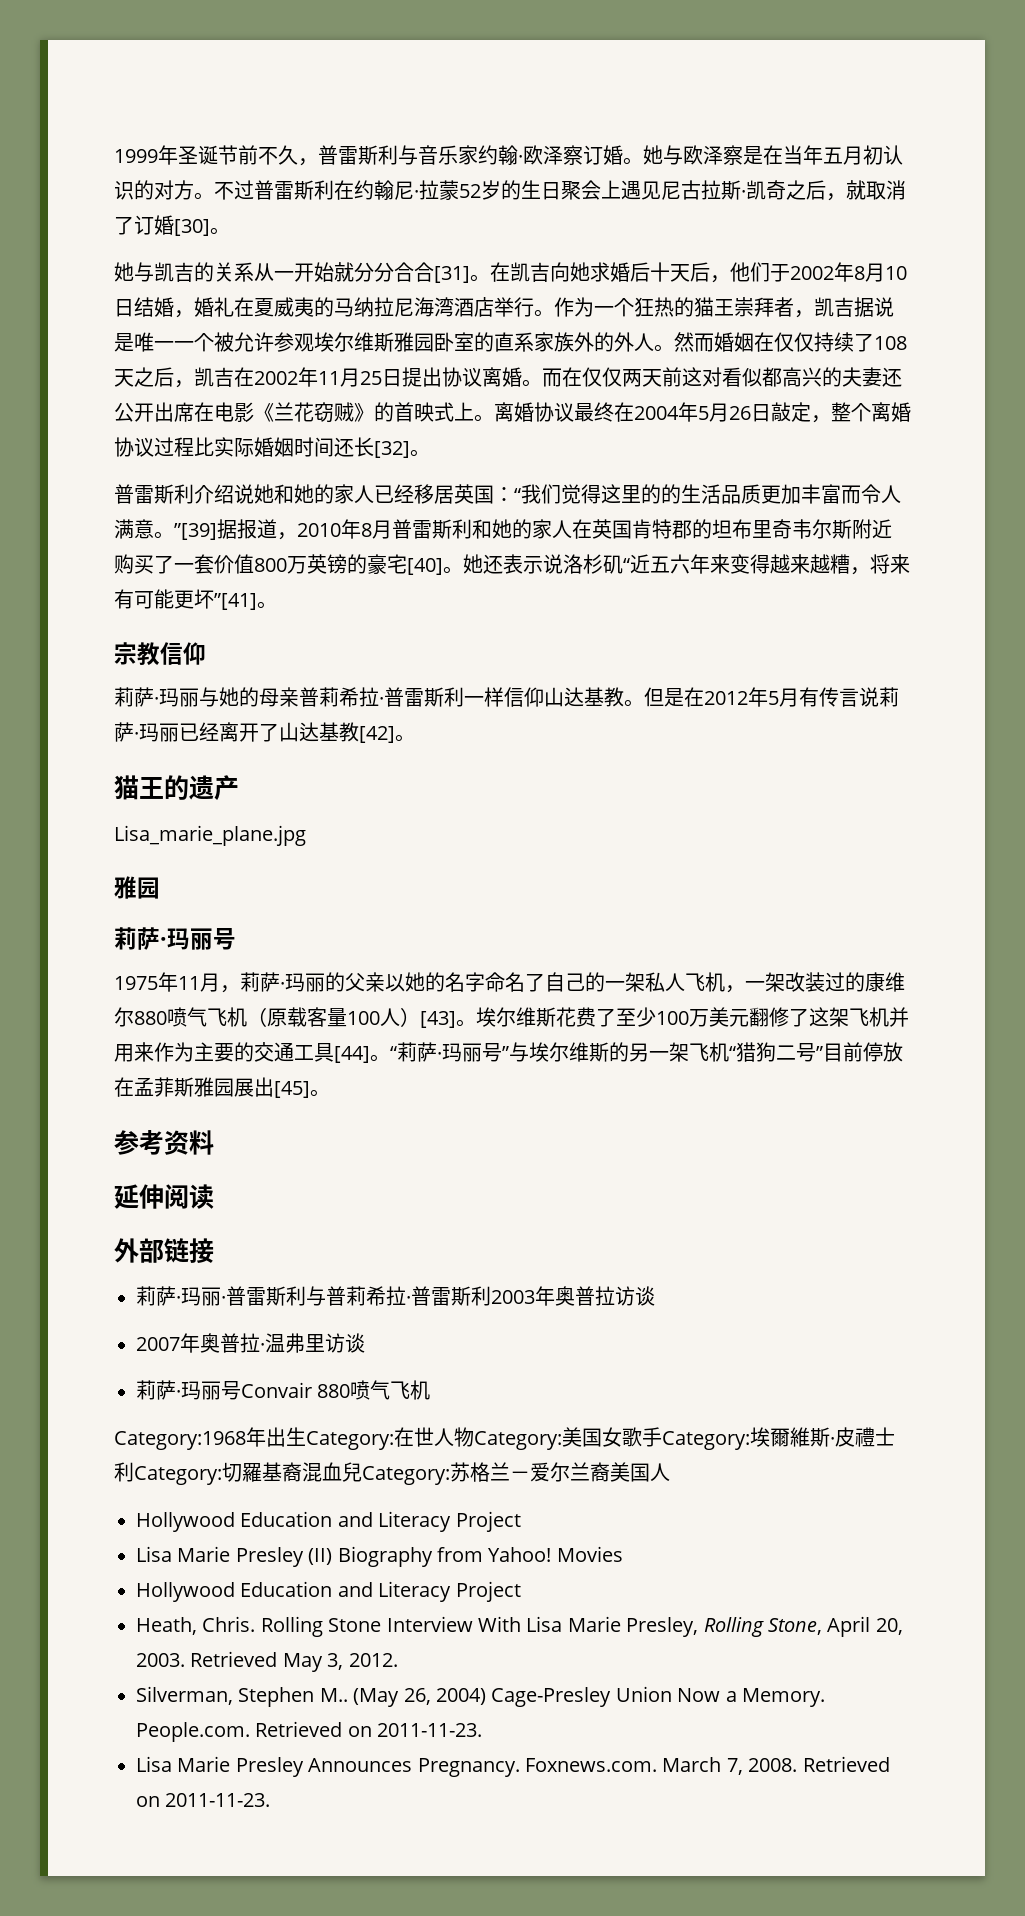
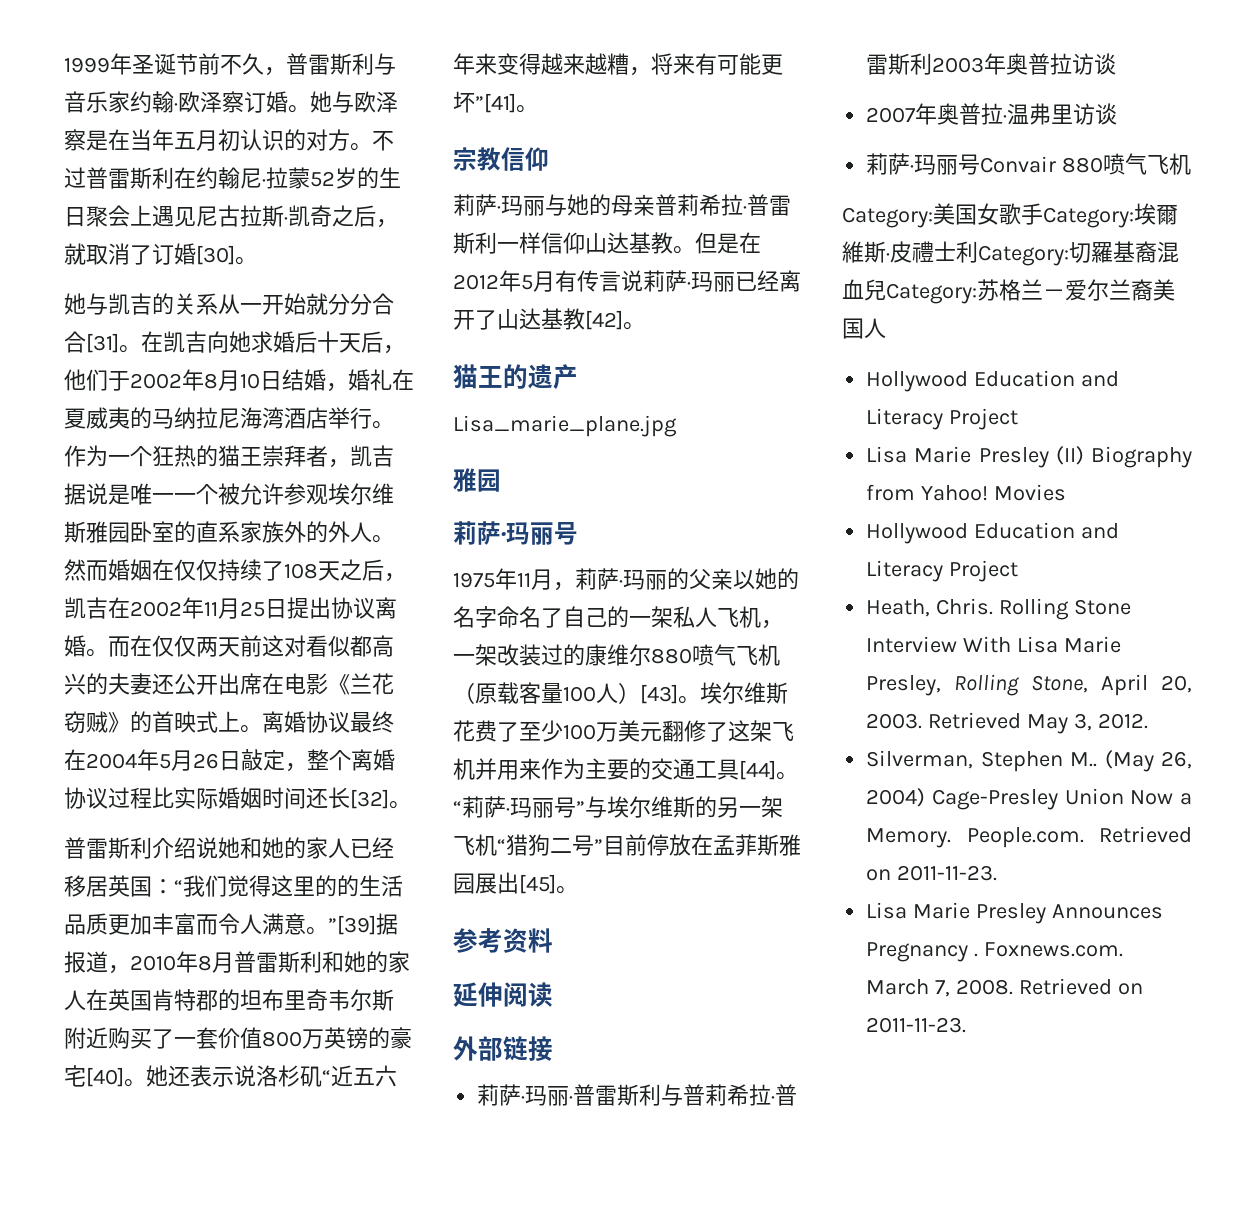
- Category:1968年出生Category:在世人物Category:美国女歌手Category:埃爾維斯·皮禮士利Category:切羅基裔混血兒Category:苏格兰－爱尔兰裔美国人
+ Category:美国女歌手Category:埃爾維斯·皮禮士利Category:切羅基裔混血兒Category:苏格兰－爱尔兰裔美国人
- Lisa Marie Presley Announces Pregnancy.
+ Lisa Marie Presley Announces Pregnancy .

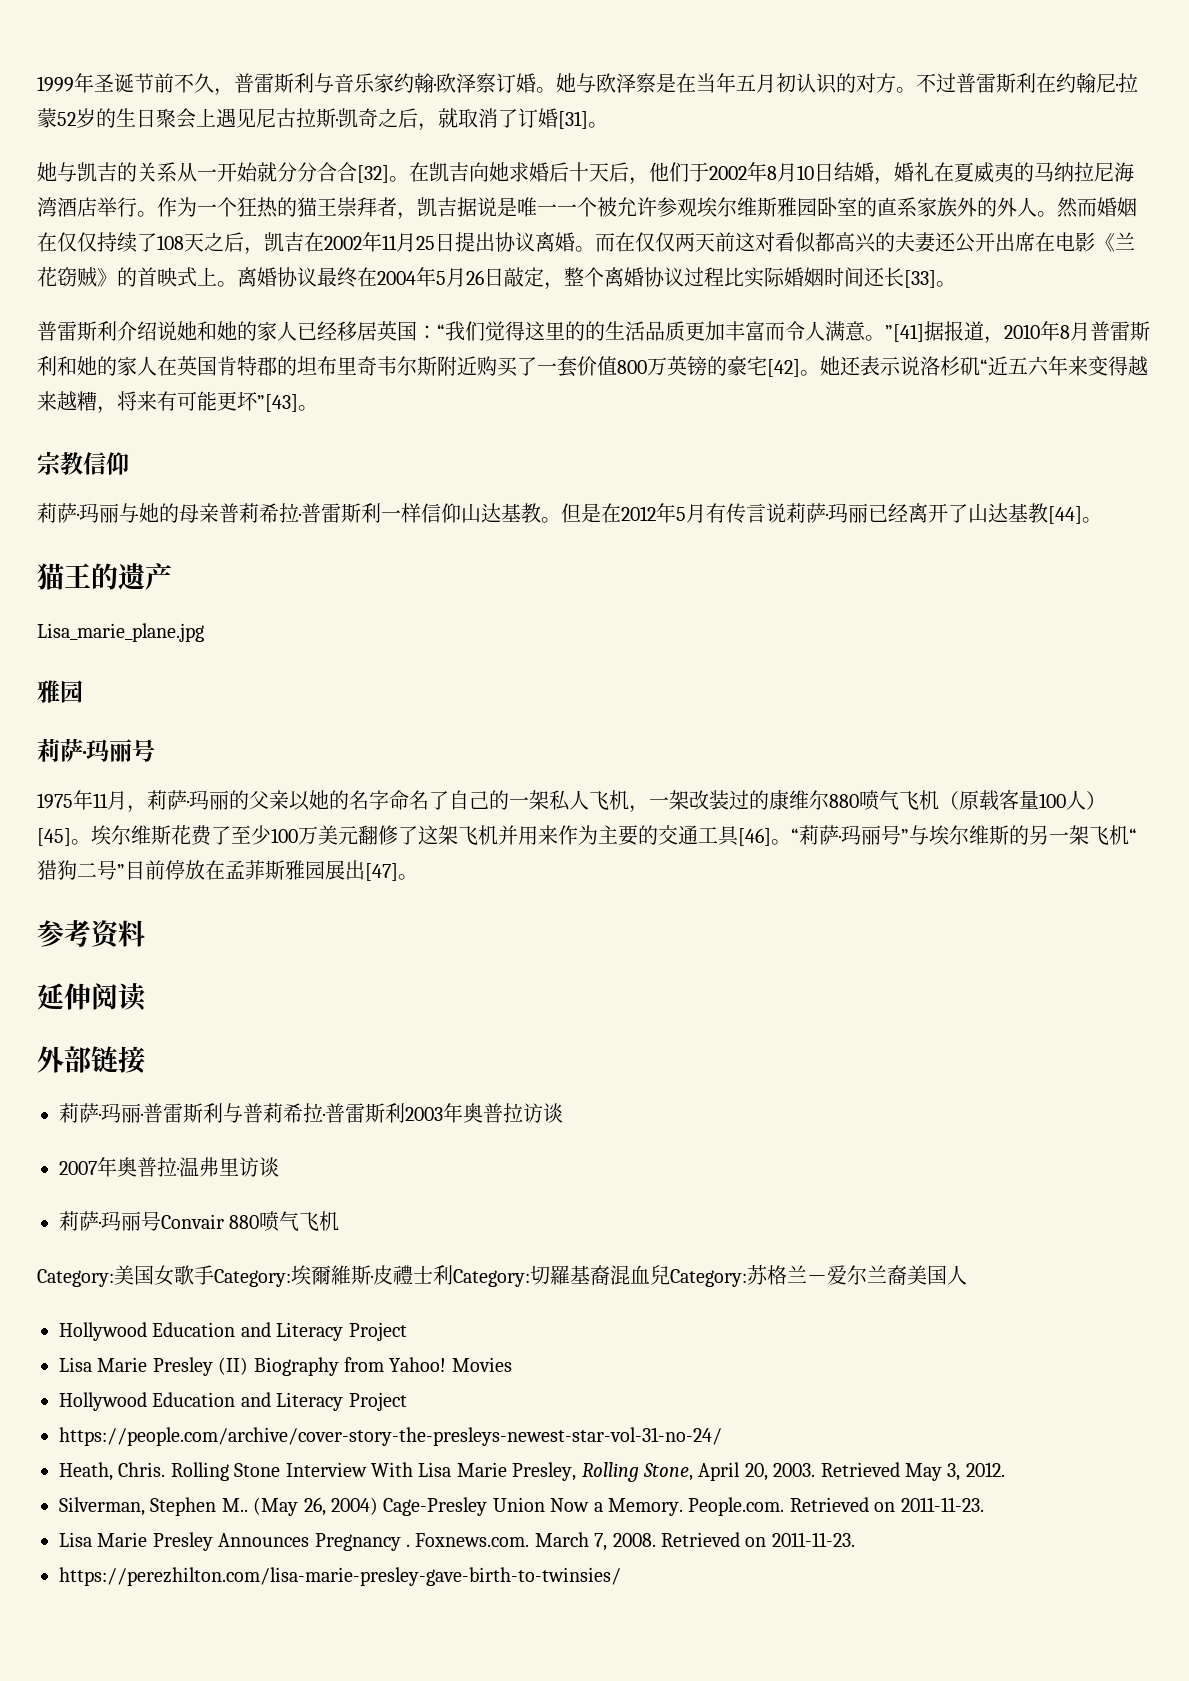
- 不过普雷斯利在约翰尼·拉蒙52岁的生日聚会上遇见尼古拉斯·凯奇之后，就取消了订婚[30]。
+ 不过普雷斯利在约翰尼·拉蒙52岁的生日聚会上遇见尼古拉斯·凯奇之后，就取消了订婚[31]。
- 她与凯吉的关系从一开始就分分合合[31]。
+ 她与凯吉的关系从一开始就分分合合[32]。
- 离婚协议最终在2004年5月26日敲定，整个离婚协议过程比实际婚姻时间还长[32]。
+ 离婚协议最终在2004年5月26日敲定，整个离婚协议过程比实际婚姻时间还长[33]。
- 普雷斯利介绍说她和她的家人已经移居英国：“我们觉得这里的的生活品质更加丰富而令人满意。”[39]据报道，2010年8月普雷斯利和她的家人在英国肯特郡的坦布里奇韦尔斯附近购买了一套价值800万英镑的豪宅[40]。
+ 普雷斯利介绍说她和她的家人已经移居英国：“我们觉得这里的的生活品质更加丰富而令人满意。”[41]据报道，2010年8月普雷斯利和她的家人在英国肯特郡的坦布里奇韦尔斯附近购买了一套价值800万英镑的豪宅[42]。
- 她还表示说洛杉矶“近五六年来变得越来越糟，将来有可能更坏”[41]。
+ 她还表示说洛杉矶“近五六年来变得越来越糟，将来有可能更坏”[43]。
- 但是在2012年5月有传言说莉萨·玛丽已经离开了山达基教[42]。
+ 但是在2012年5月有传言说莉萨·玛丽已经离开了山达基教[44]。
- 1975年11月，莉萨·玛丽的父亲以她的名字命名了自己的一架私人飞机，一架改装过的康维尔880喷气飞机（原载客量100人）[43]。
+ 1975年11月，莉萨·玛丽的父亲以她的名字命名了自己的一架私人飞机，一架改装过的康维尔880喷气飞机（原载客量100人）[45]。
- 埃尔维斯花费了至少100万美元翻修了这架飞机并用来作为主要的交通工具[44]。
+ 埃尔维斯花费了至少100万美元翻修了这架飞机并用来作为主要的交通工具[46]。
- “莉萨·玛丽号”与埃尔维斯的另一架飞机“猎狗二号”目前停放在孟菲斯雅园展出[45]。
+ “莉萨·玛丽号”与埃尔维斯的另一架飞机“猎狗二号”目前停放在孟菲斯雅园展出[47]。
+ https://people.com/archive/cover-story-the-presleys-newest-star-vol-31-no-24/
+ https://perezhilton.com/lisa-marie-presley-gave-birth-to-twinsies/

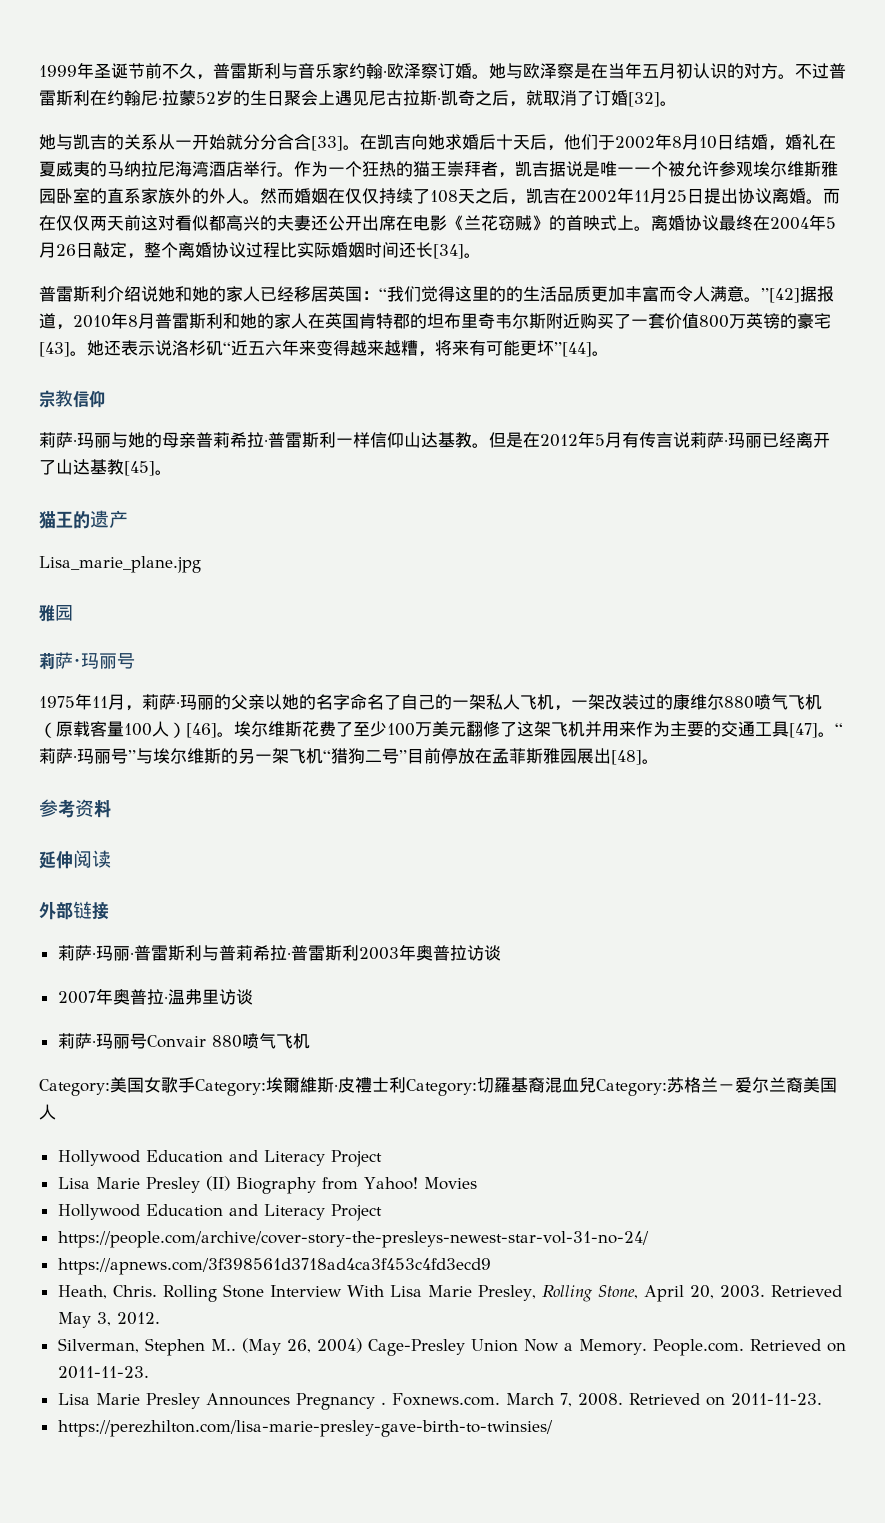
- 不过普雷斯利在约翰尼·拉蒙52岁的生日聚会上遇见尼古拉斯·凯奇之后，就取消了订婚[31]。
+ 不过普雷斯利在约翰尼·拉蒙52岁的生日聚会上遇见尼古拉斯·凯奇之后，就取消了订婚[32]。
- 她与凯吉的关系从一开始就分分合合[32]。
+ 她与凯吉的关系从一开始就分分合合[33]。
- 离婚协议最终在2004年5月26日敲定，整个离婚协议过程比实际婚姻时间还长[33]。
+ 离婚协议最终在2004年5月26日敲定，整个离婚协议过程比实际婚姻时间还长[34]。
- 普雷斯利介绍说她和她的家人已经移居英国：“我们觉得这里的的生活品质更加丰富而令人满意。”[41]据报道，2010年8月普雷斯利和她的家人在英国肯特郡的坦布里奇韦尔斯附近购买了一套价值800万英镑的豪宅[42]。
+ 普雷斯利介绍说她和她的家人已经移居英国：“我们觉得这里的的生活品质更加丰富而令人满意。”[42]据报道，2010年8月普雷斯利和她的家人在英国肯特郡的坦布里奇韦尔斯附近购买了一套价值800万英镑的豪宅[43]。
- 她还表示说洛杉矶“近五六年来变得越来越糟，将来有可能更坏”[43]。
+ 她还表示说洛杉矶“近五六年来变得越来越糟，将来有可能更坏”[44]。
- 但是在2012年5月有传言说莉萨·玛丽已经离开了山达基教[44]。
+ 但是在2012年5月有传言说莉萨·玛丽已经离开了山达基教[45]。
- 1975年11月，莉萨·玛丽的父亲以她的名字命名了自己的一架私人飞机，一架改装过的康维尔880喷气飞机（原载客量100人）[45]。
+ 1975年11月，莉萨·玛丽的父亲以她的名字命名了自己的一架私人飞机，一架改装过的康维尔880喷气飞机（原载客量100人）[46]。
- 埃尔维斯花费了至少100万美元翻修了这架飞机并用来作为主要的交通工具[46]。
+ 埃尔维斯花费了至少100万美元翻修了这架飞机并用来作为主要的交通工具[47]。
- “莉萨·玛丽号”与埃尔维斯的另一架飞机“猎狗二号”目前停放在孟菲斯雅园展出[47]。
+ “莉萨·玛丽号”与埃尔维斯的另一架飞机“猎狗二号”目前停放在孟菲斯雅园展出[48]。
+ https://apnews.com/3f398561d3718ad4ca3f453c4fd3ecd9

